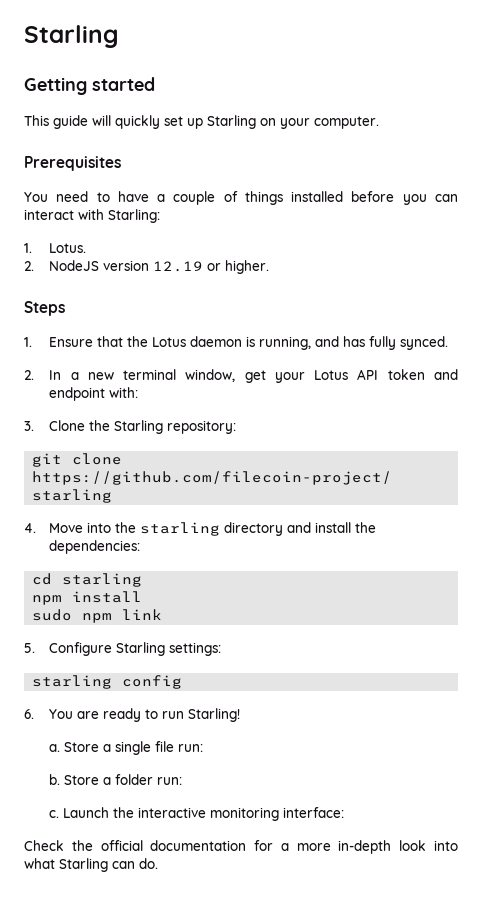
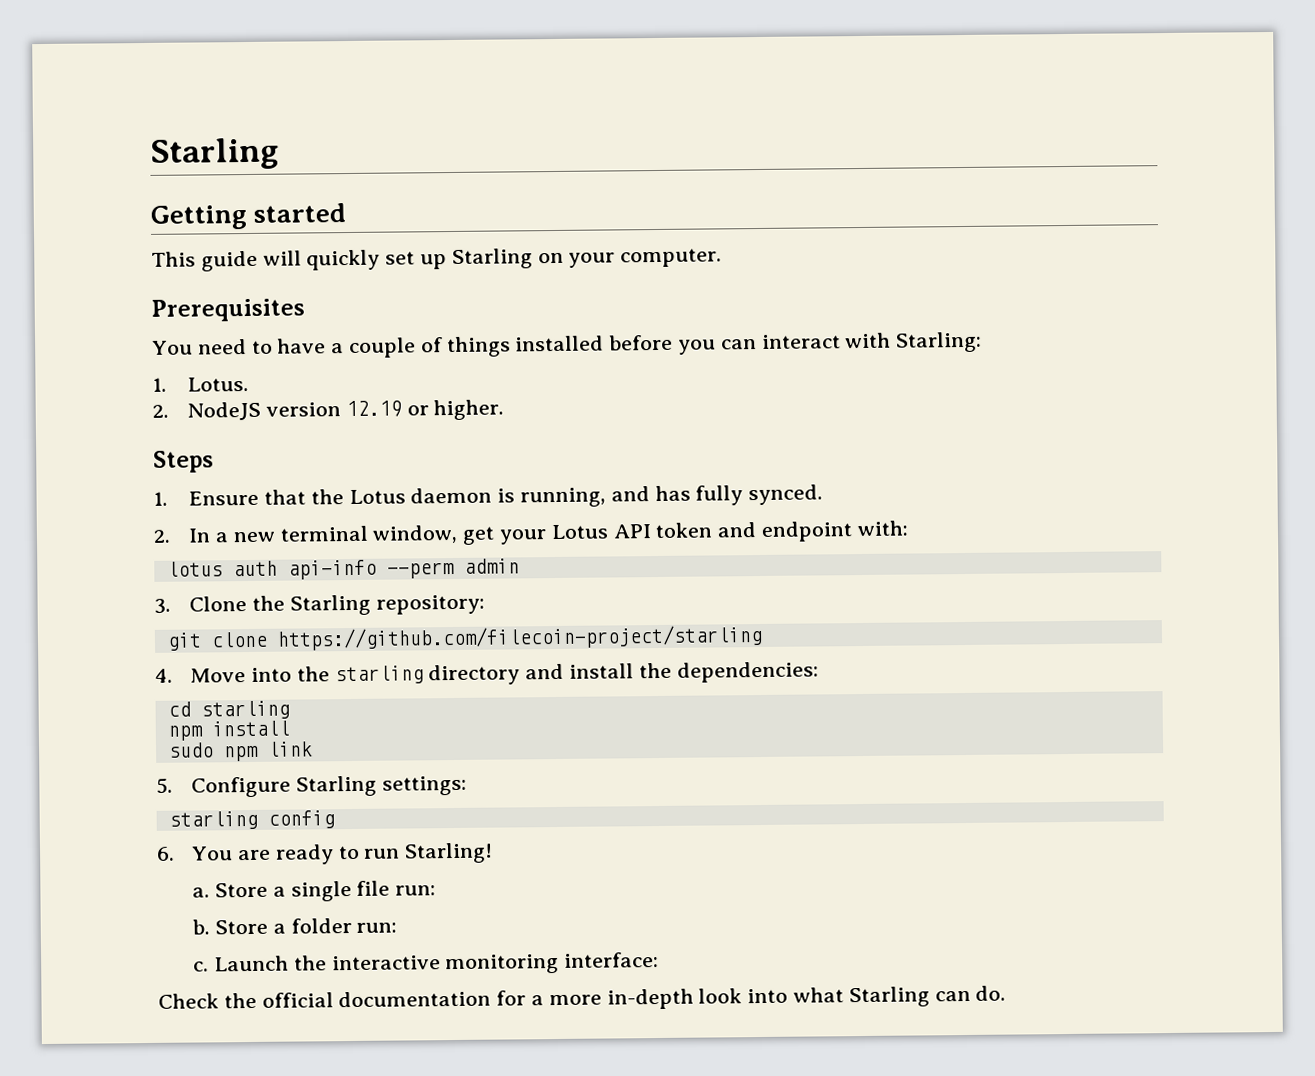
+ lotus auth api-info --perm admin

